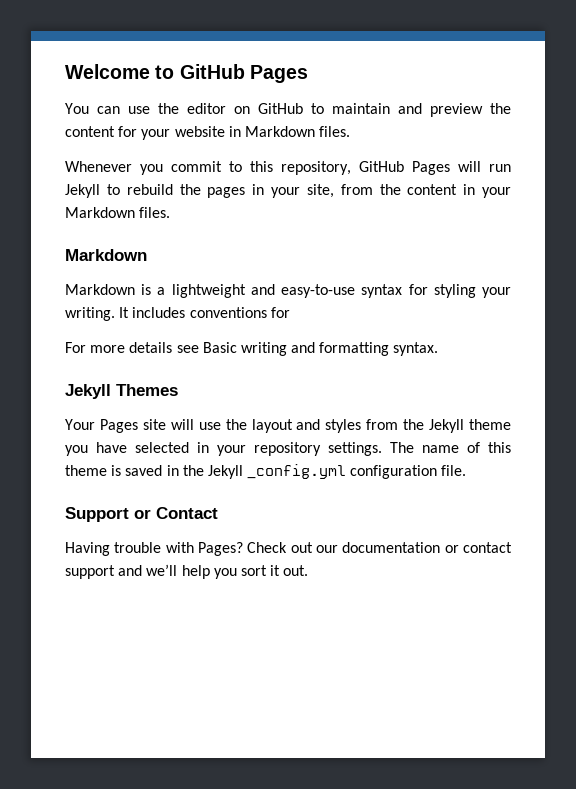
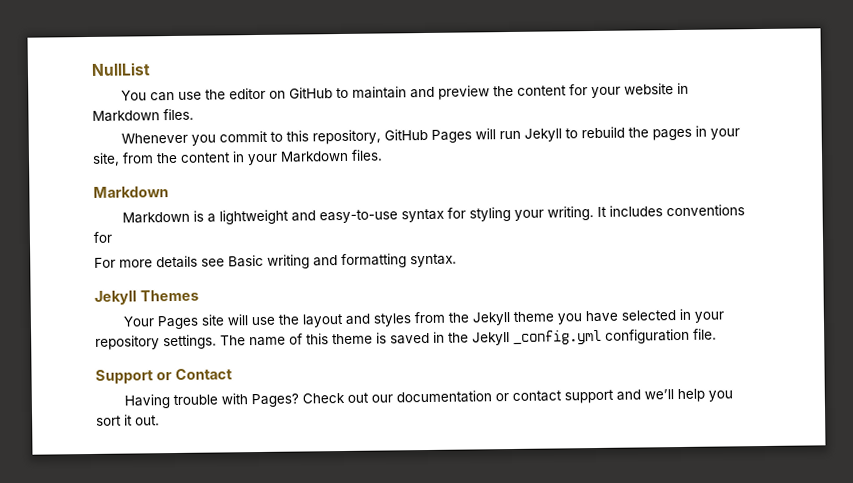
- Welcome to GitHub Pages
+ NullList

